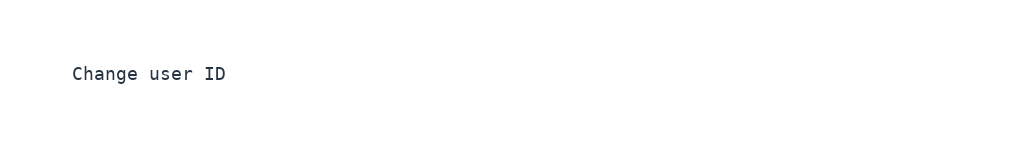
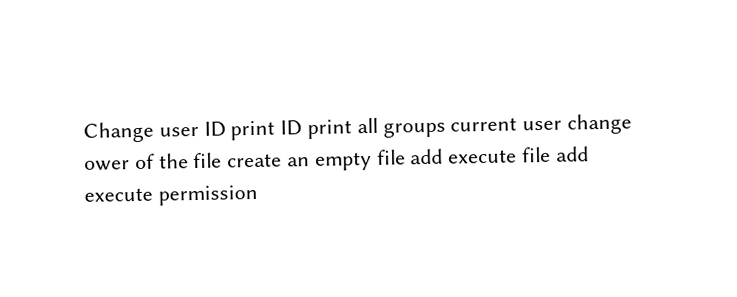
- Change user ID
+ Change user ID print ID print all groups current user change ower of the file create an empty file add execute file add execute permission

